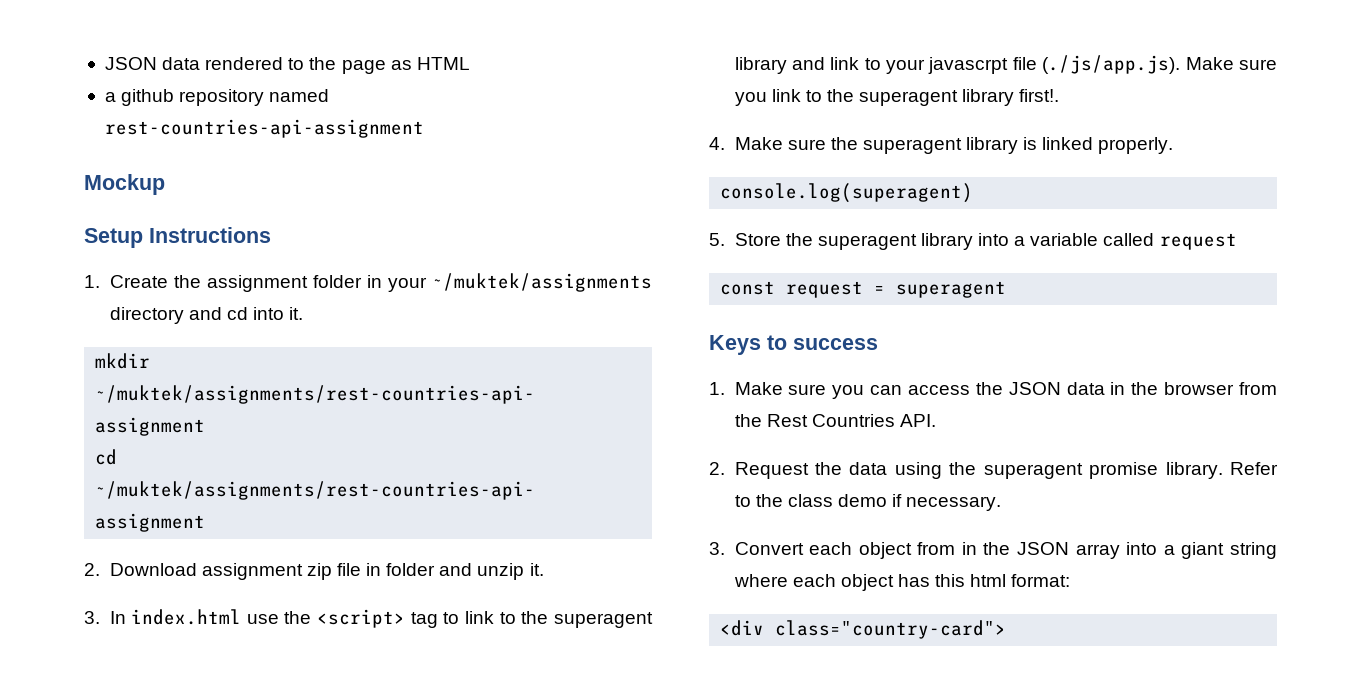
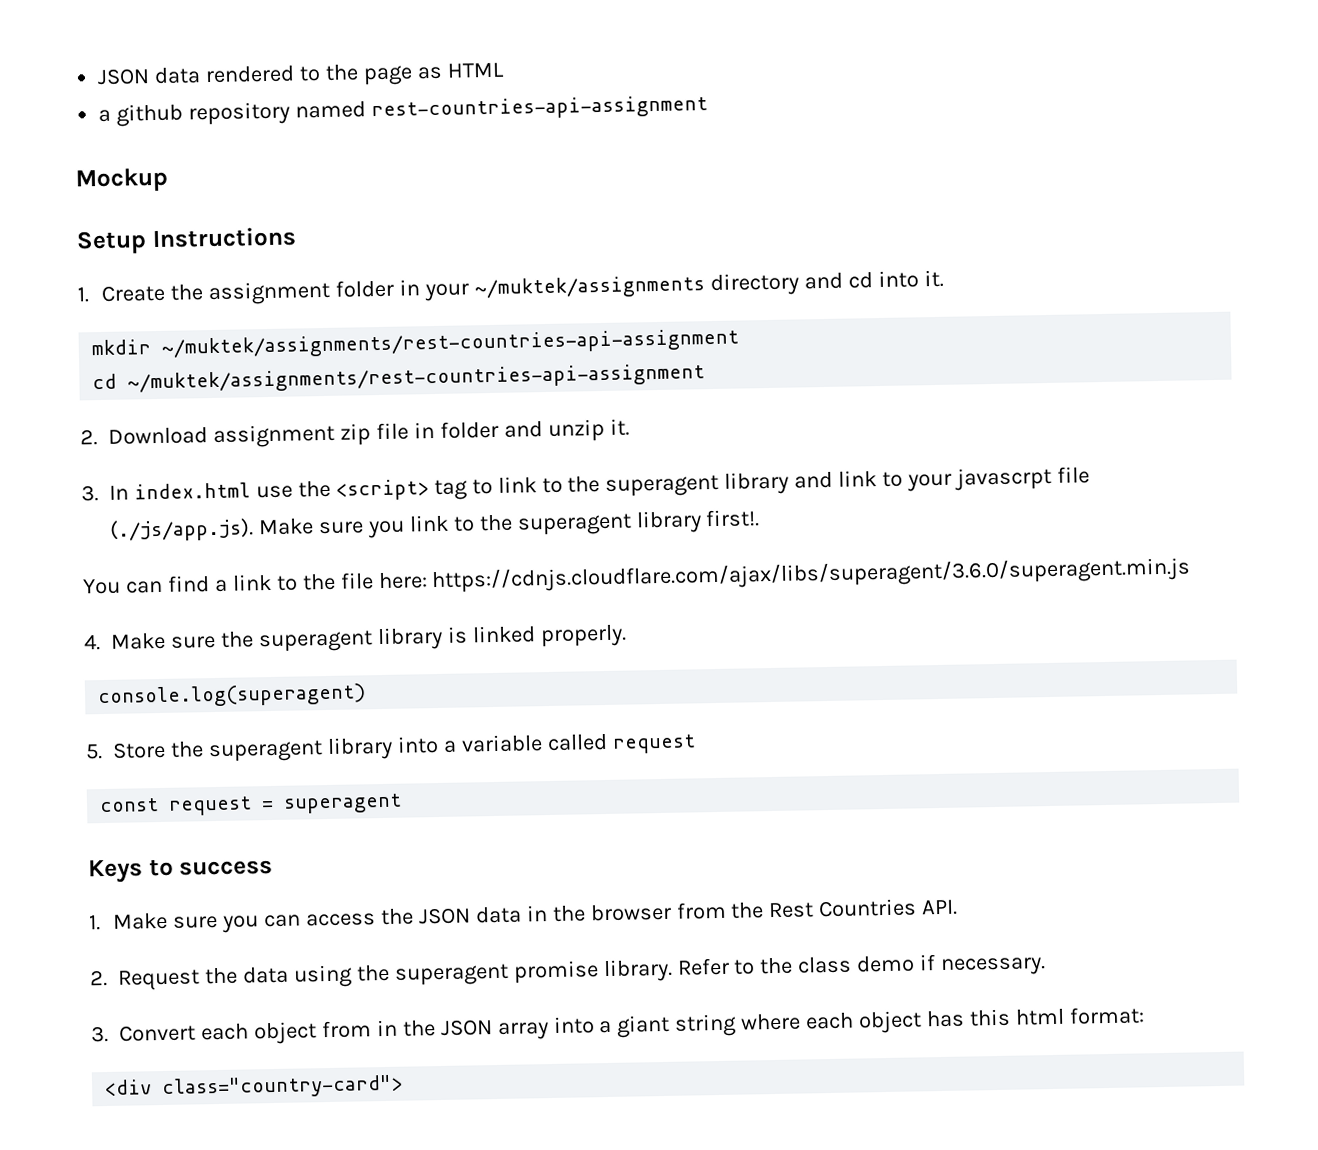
+ You can find a link to the file here: https://cdnjs.cloudflare.com/ajax/libs/superagent/3.6.0/superagent.min.js

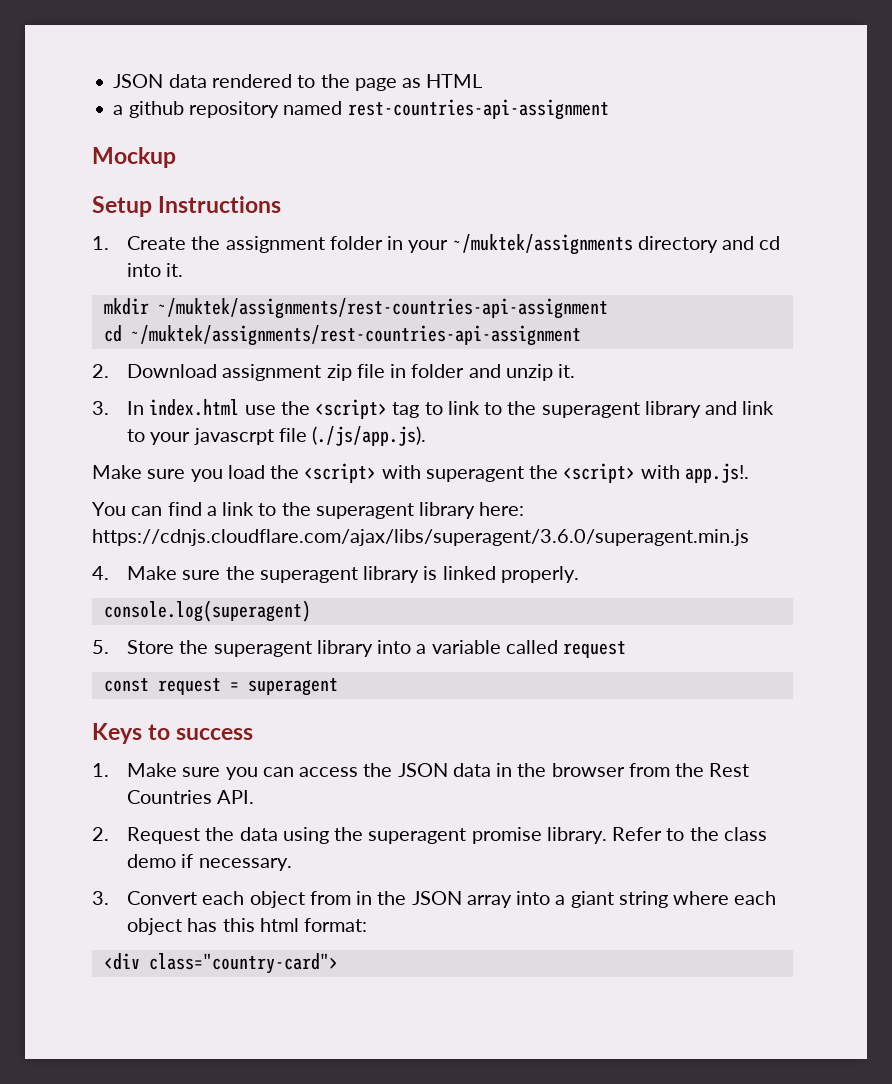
- 3. In index.html use the <script> tag to link to the superagent library and link to your javascrpt file (./js/app.js). Make sure you link to the superagent library first!.
+ 3. In index.html use the <script> tag to link to the superagent library and link to your javascrpt file (./js/app.js).
+ Make sure you load the <script> with superagent the <script> with app.js!.
- You can find a link to the file here: https://cdnjs.cloudflare.com/ajax/libs/superagent/3.6.0/superagent.min.js
+ You can find a link to the superagent library here: https://cdnjs.cloudflare.com/ajax/libs/superagent/3.6.0/superagent.min.js

